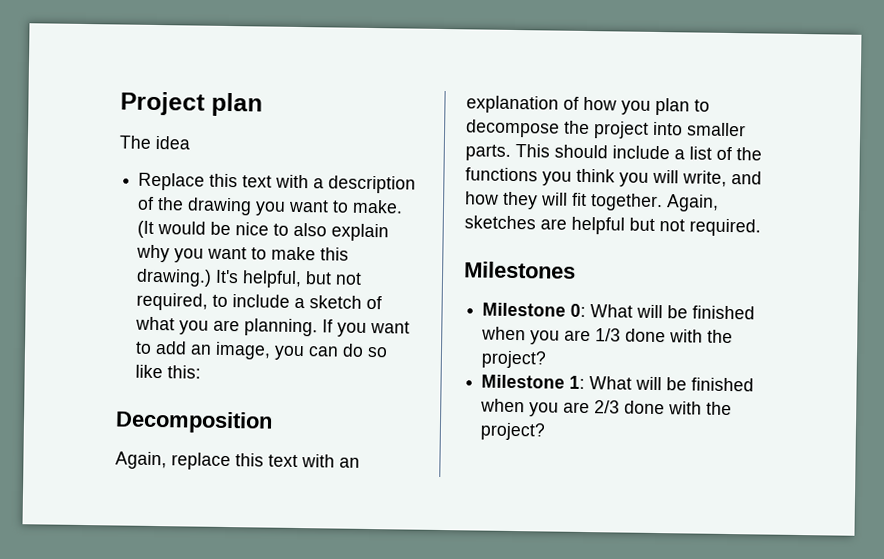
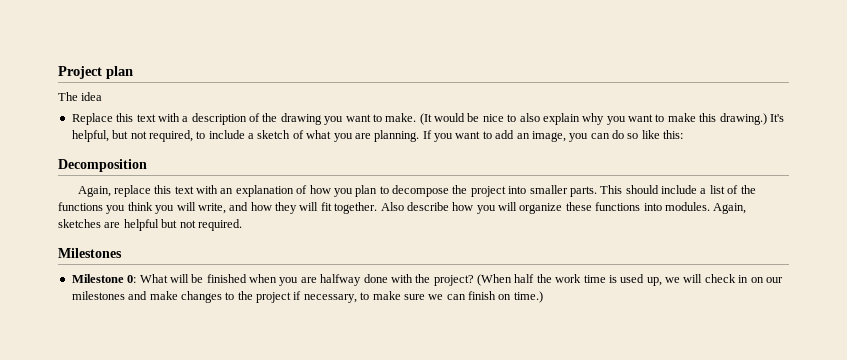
+ Also describe how you will organize these functions into modules.
- Milestone 0: What will be finished when you are 1/3 done with the project?
- Milestone 1: What will be finished when you are 2/3 done with the project?
+ Milestone 0: What will be finished when you are halfway done with the project? (When half the work time is used up, we will check in on our milestones and make changes to the project if necessary, to make sure we can finish on time.)

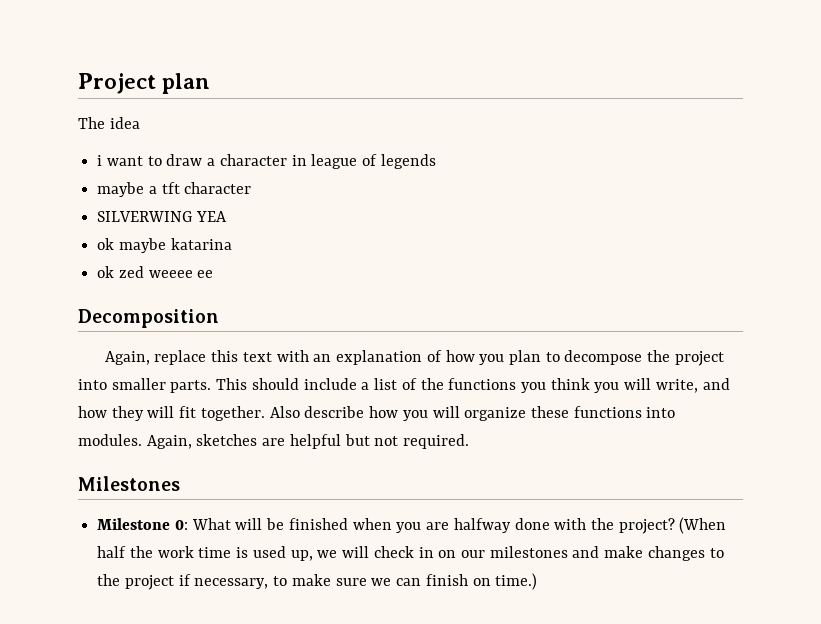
- Replace this text with a description of the drawing you want to make. (It would be nice to also explain why you want to make this drawing.) It's helpful, but not required, to include a sketch of what you are planning. If you want to add an image, you can do so like this:
+ i want to draw a character in league of legends
+ maybe a tft character
+ SILVERWING YEA
+ ok maybe katarina
+ ok zed weeee ee

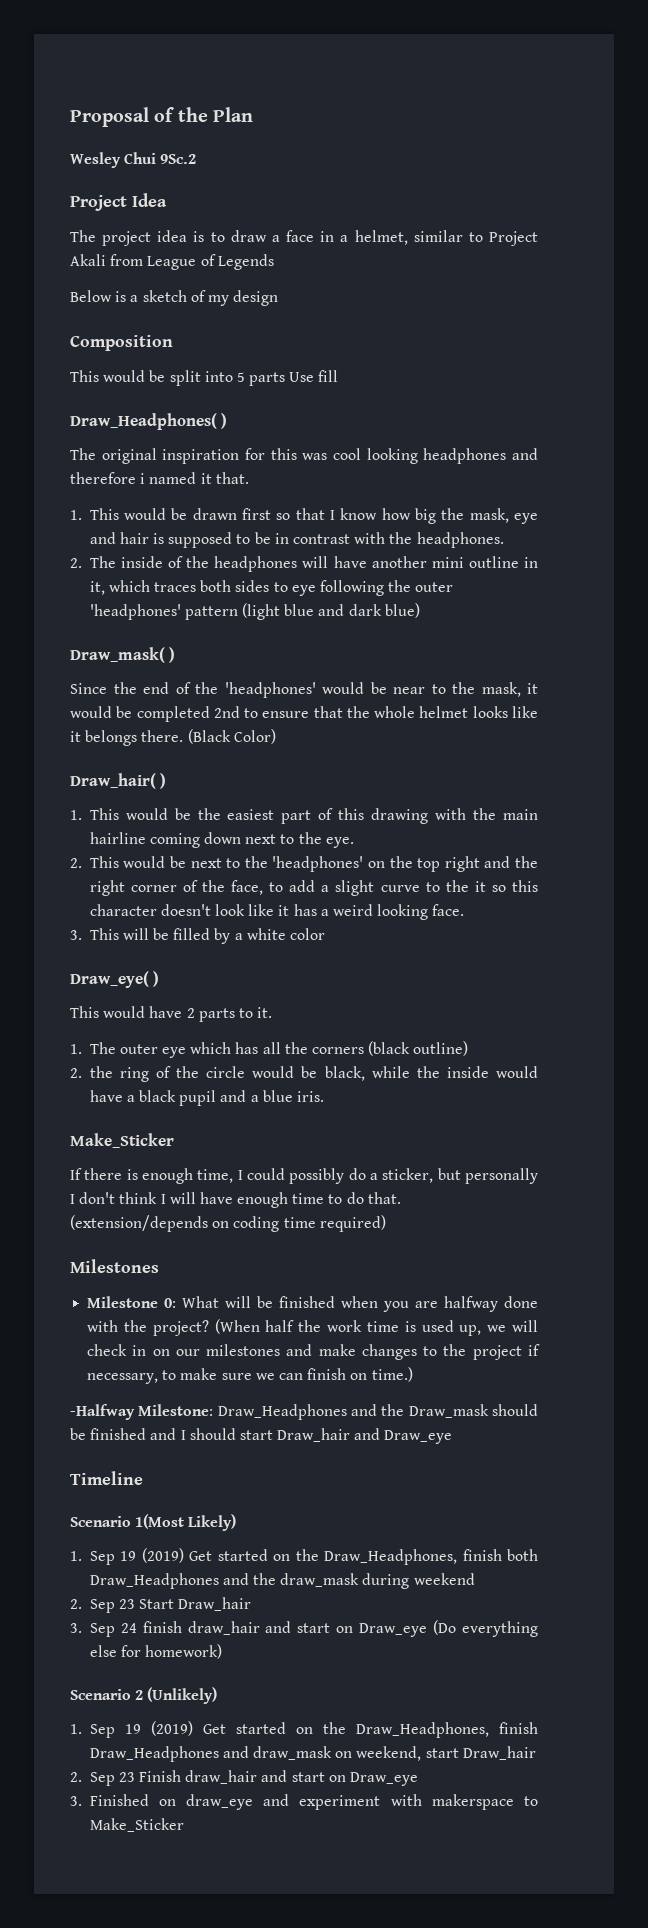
- Project plan
- The idea
- i want to draw a character in league of legends
- maybe a tft character
- SILVERWING YEA
- ok maybe katarina
- ok zed weeee ee
- Decomposition
- Again, replace this text with an explanation of how you plan to decompose the project into smaller parts. This should include a list of the functions you think you will write, and how they will fit together. Also describe how you will organize these functions into modules. Again, sketches are helpful but not required.
+ Proposal of the Plan
+ Wesley Chui 9Sc.2
+ Project Idea
+ The project idea is to draw a face in a helmet, similar to Project Akali from League of Legends
+ Below is a sketch of my design
+ Composition
+ This would be split into 5 parts Use fill
+ Draw_Headphones( )
+ The original inspiration for this was cool looking headphones and therefore i named it that.
+ 1. This would be drawn first so that I know how big the mask, eye and hair is supposed to be in contrast with the headphones.
+ 2. The inside of the headphones will have another mini outline in it, which traces both sides to eye following the outer 'headphones' pattern (light blue and dark blue)
+ Draw_mask( )
+ Since the end of the 'headphones' would be near to the mask, it would be completed 2nd to ensure that the whole helmet looks like it belongs there. (Black Color)
+ Draw_hair( )
+ 1. This would be the easiest part of this drawing with the main hairline coming down next to the eye.
+ 2. This would be next to the 'headphones' on the top right and the right corner of the face, to add a slight curve to the it so this character doesn't look like it has a weird looking face.
+ 3. This will be filled by a white color
+ Draw_eye( )
+ This would have 2 parts to it.
+ 1. The outer eye which has all the corners (black outline)
+ 2. the ring of the circle would be black, while the inside would have a black pupil and a blue iris.
+ Make_Sticker
+ If there is enough time, I could possibly do a sticker, but personally I don't think I will have enough time to do that. (extension/depends on coding time required)
+ -Halfway Milestone: Draw_Headphones and the Draw_mask should be finished and I should start Draw_hair and Draw_eye
+ Timeline
+ Scenario 1(Most Likely)
+ 1. Sep 19 (2019) Get started on the Draw_Headphones, finish both Draw_Headphones and the draw_mask during weekend
+ 2. Sep 23 Start Draw_hair
+ 3. Sep 24 finish draw_hair and start on Draw_eye (Do everything else for homework)
+ Scenario 2 (Unlikely)
+ 1. Sep 19 (2019) Get started on the Draw_Headphones, finish Draw_Headphones and draw_mask on weekend, start Draw_hair
+ 2. Sep 23 Finish draw_hair and start on Draw_eye
+ 3. Finished on draw_eye and experiment with makerspace to Make_Sticker

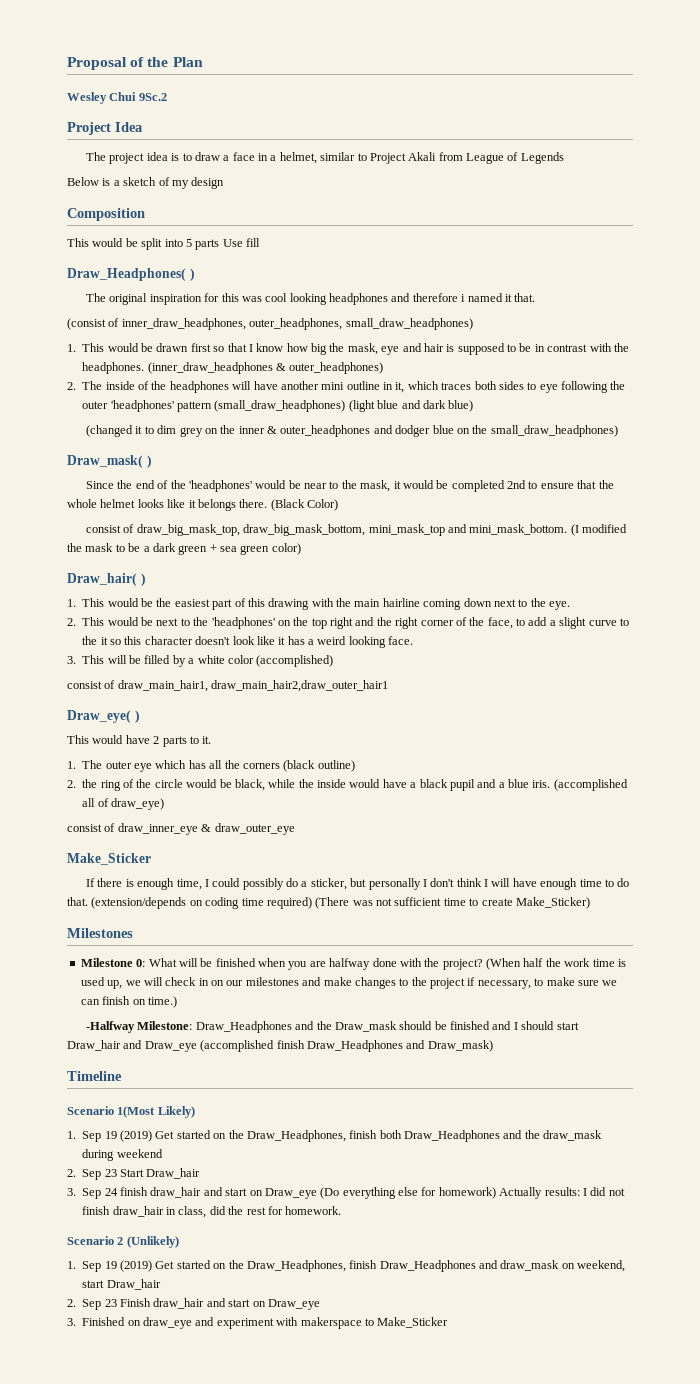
+ (consist of inner_draw_headphones, outer_headphones, small_draw_headphones)
+ (inner_draw_headphones & outer_headphones)
- 2. The inside of the headphones will have another mini outline in it, which traces both sides to eye following the outer 'headphones' pattern (light blue and dark blue)
+ 2. The inside of the headphones will have another mini outline in it, which traces both sides to eye following the outer 'headphones' pattern (small_draw_headphones) (light blue and dark blue)
+ (changed it to dim grey on the inner & outer_headphones and dodger blue on the small_draw_headphones)
+ consist of draw_big_mask_top, draw_big_mask_bottom, mini_mask_top and mini_mask_bottom. (I modified the mask to be a dark green + sea green color)
- 3. This will be filled by a white color
+ 3. This will be filled by a white color (accomplished)
+ consist of draw_main_hair1, draw_main_hair2,draw_outer_hair1
+ (accomplished all of draw_eye)
+ consist of draw_inner_eye & draw_outer_eye
- (extension/depends on coding time required)
+ (extension/depends on coding time required) (There was not sufficient time to create Make_Sticker)
- -Halfway Milestone: Draw_Headphones and the Draw_mask should be finished and I should start Draw_hair and Draw_eye
+ -Halfway Milestone: Draw_Headphones and the Draw_mask should be finished and I should start Draw_hair and Draw_eye (accomplished finish Draw_Headphones and Draw_mask)
- 3. Sep 24 finish draw_hair and start on Draw_eye (Do everything else for homework)
+ 3. Sep 24 finish draw_hair and start on Draw_eye (Do everything else for homework) Actually results: I did not finish draw_hair in class, did the rest for homework.

